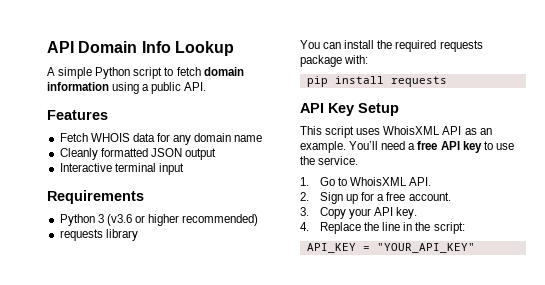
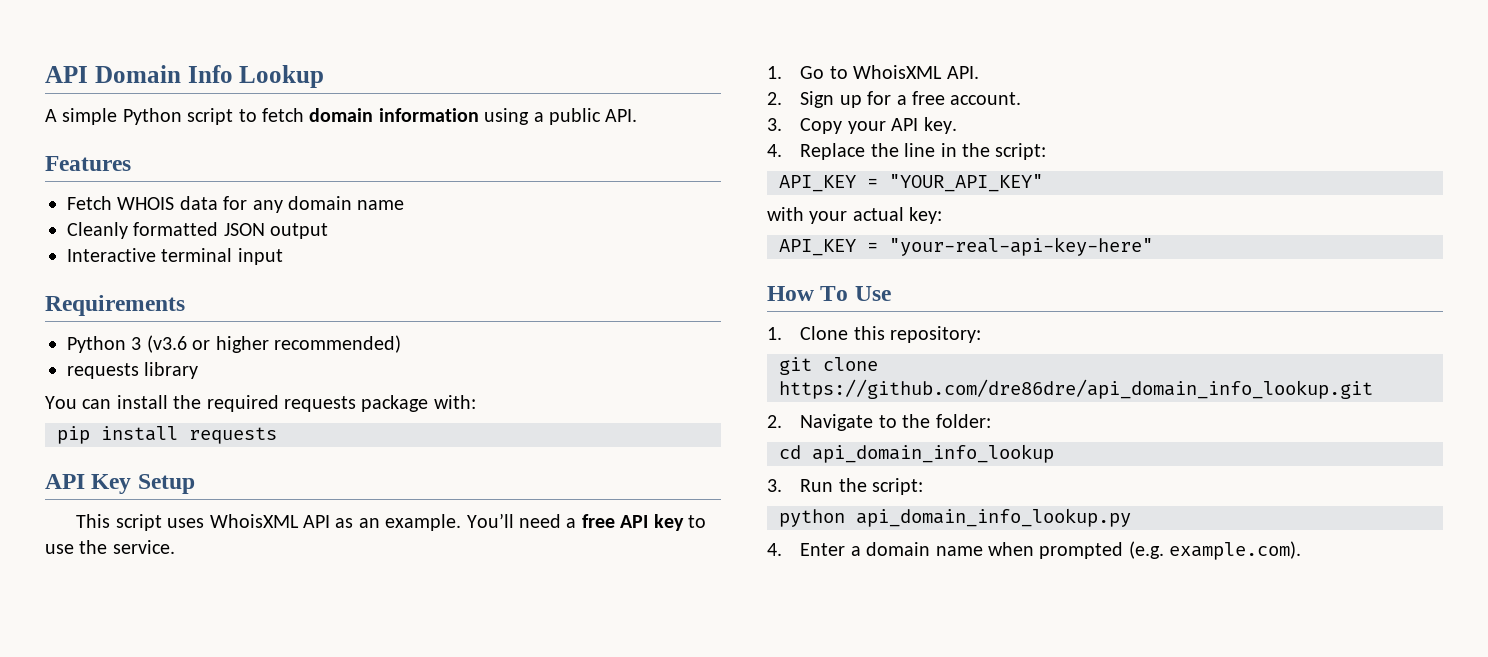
+ with your actual key:
+ API_KEY = "your-real-api-key-here"
+ How To Use
+ 1. Clone this repository:
+ git clone https://github.com/dre86dre/api_domain_info_lookup.git
+ 2. Navigate to the folder:
+ cd api_domain_info_lookup
+ 3. Run the script:
+ python api_domain_info_lookup.py
+ 4. Enter a domain name when prompted (e.g. example.com).

